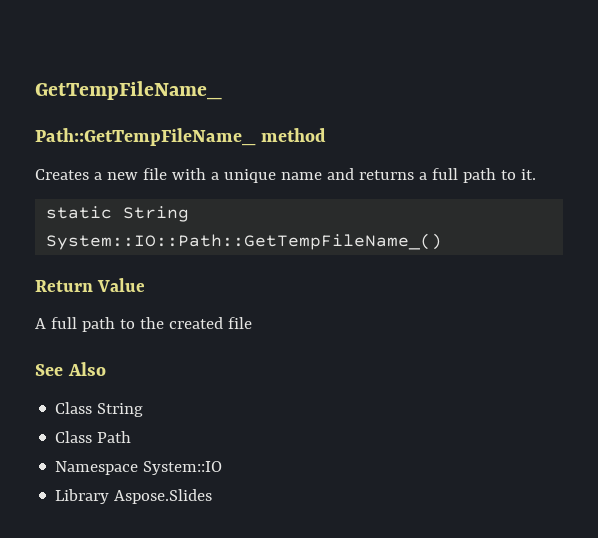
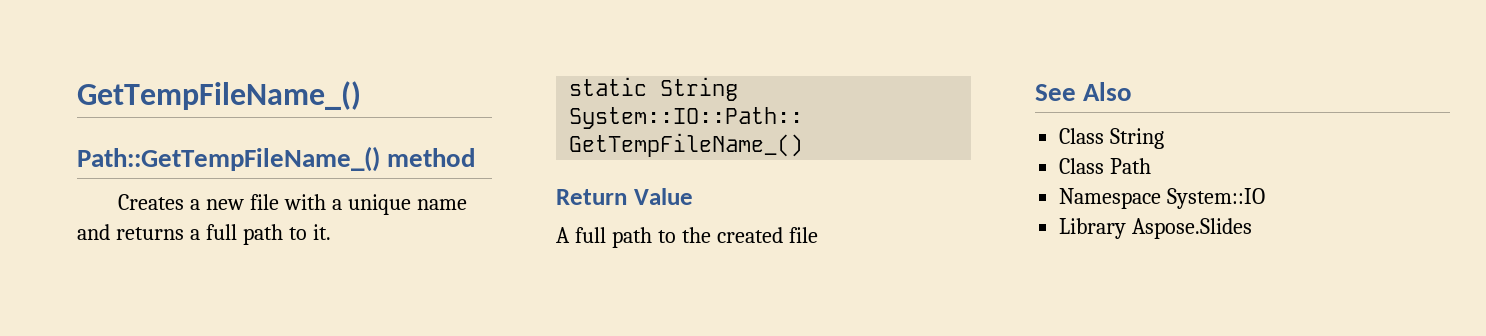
- GetTempFileName_
- Path::GetTempFileName_ method
+ GetTempFileName_()
+ Path::GetTempFileName_() method

